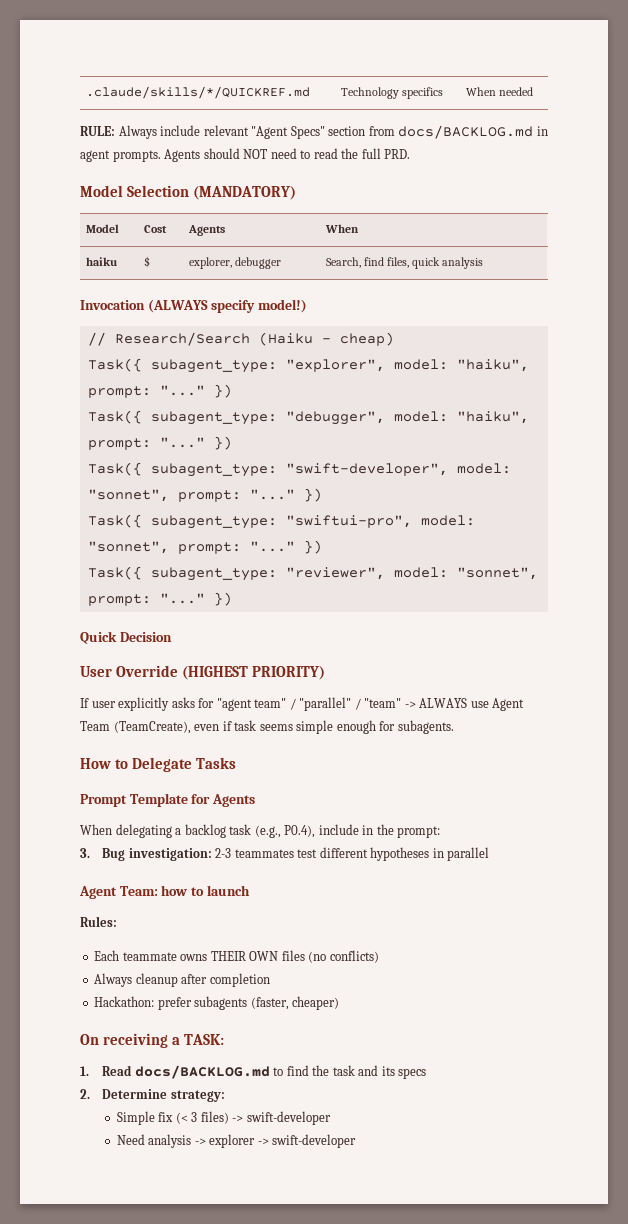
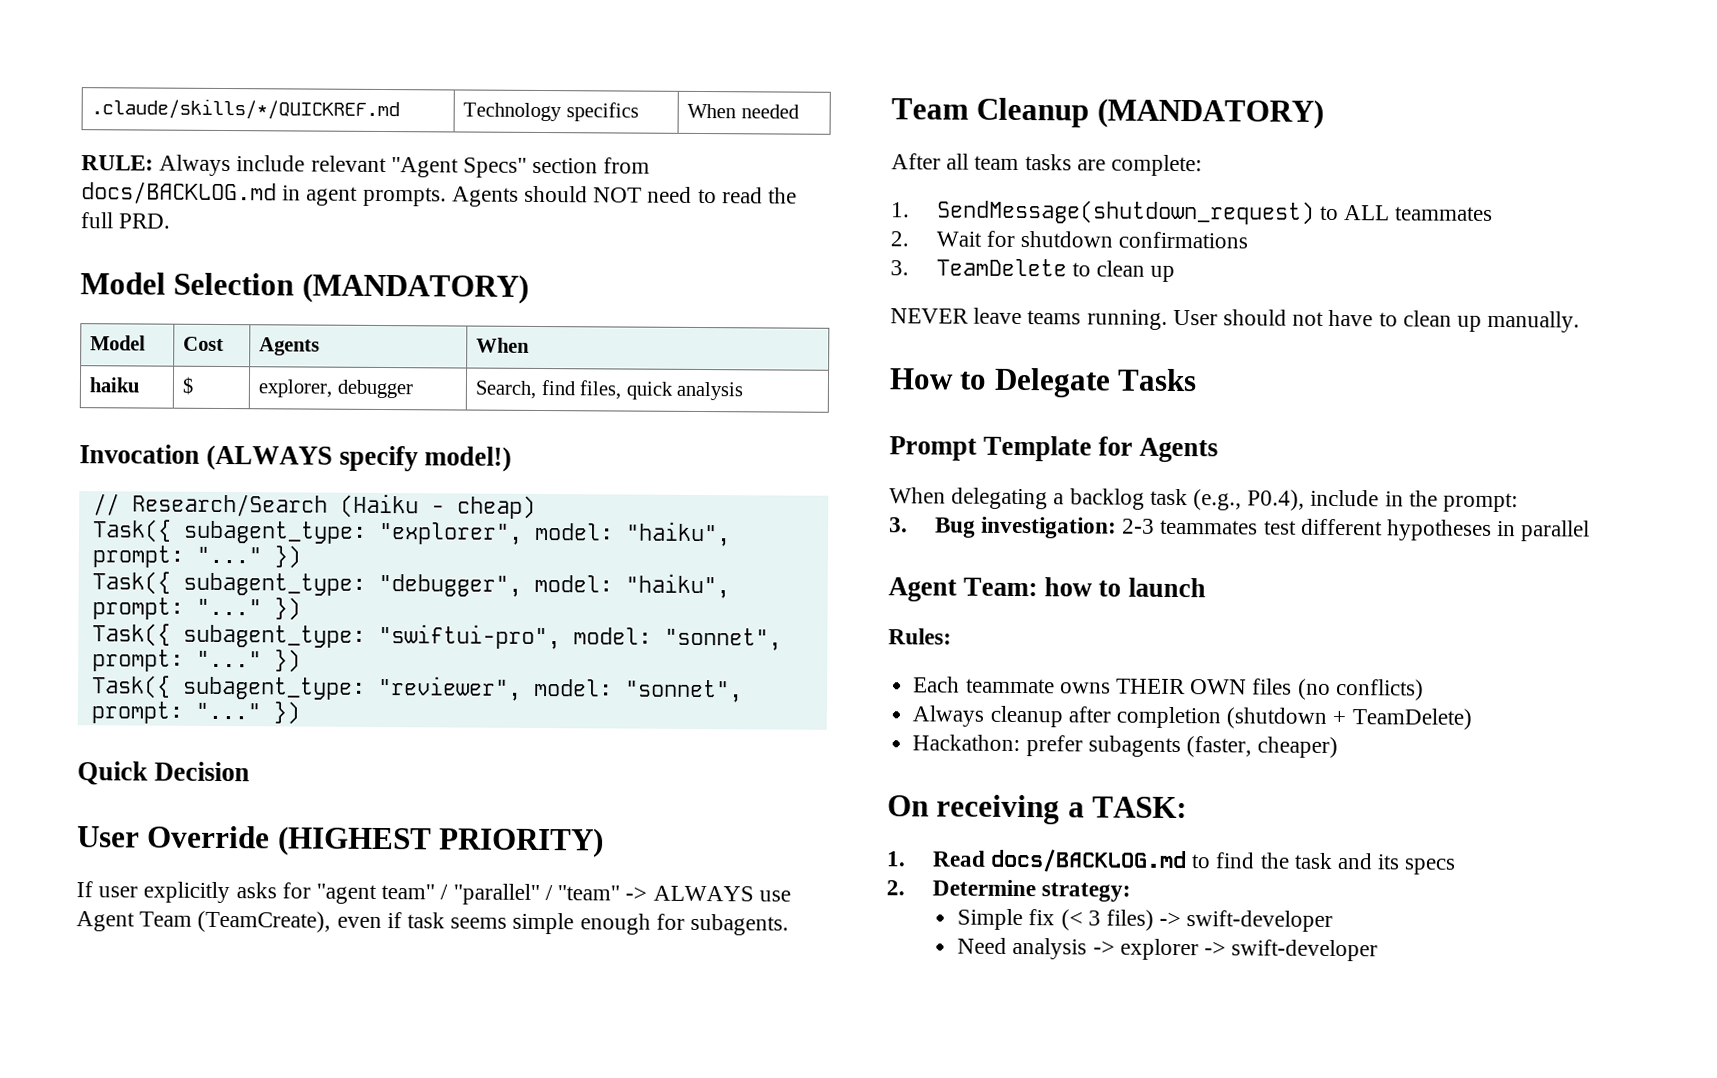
- Task({ subagent_type: "swift-developer", model: "sonnet", prompt: "..." })
+ Team Cleanup (MANDATORY)
+ After all team tasks are complete:
+ 1. SendMessage(shutdown_request) to ALL teammates
+ 2. Wait for shutdown confirmations
+ 3. TeamDelete to clean up
+ NEVER leave teams running. User should not have to clean up manually.
- Always cleanup after completion
+ Always cleanup after completion (shutdown + TeamDelete)

